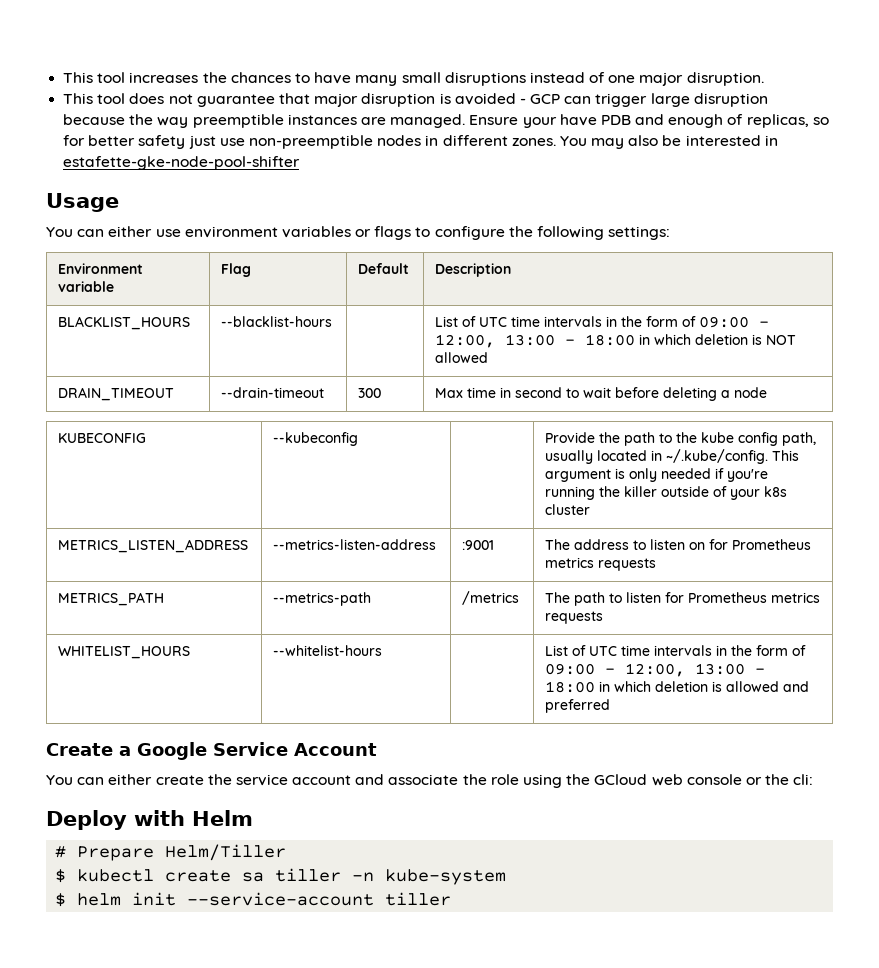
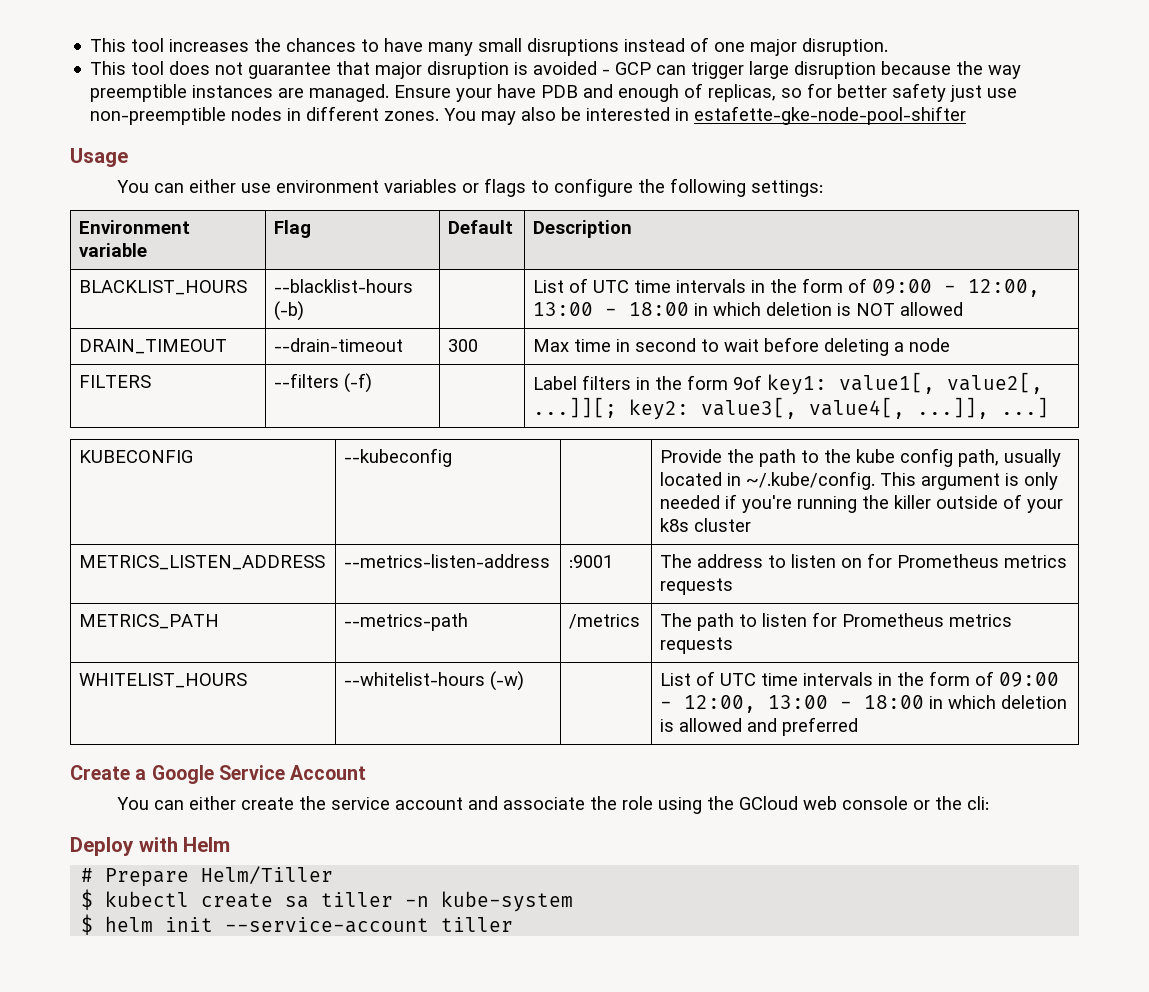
- BLACKLIST_HOURS | --blacklist-hours | | List of UTC time intervals in the form of 09:00 - 12:00, 13:00 - 18:00 in which deletion is NOT allowed
+ BLACKLIST_HOURS | --blacklist-hours (-b) | | List of UTC time intervals in the form of 09:00 - 12:00, 13:00 - 18:00 in which deletion is NOT allowed
+ FILTERS | --filters (-f) | | Label filters in the form 9of key1: value1[, value2[, ...]][; key2: value3[, value4[, ...]], ...]
- WHITELIST_HOURS | --whitelist-hours | | List of UTC time intervals in the form of 09:00 - 12:00, 13:00 - 18:00 in which deletion is allowed and preferred
+ WHITELIST_HOURS | --whitelist-hours (-w) | | List of UTC time intervals in the form of 09:00 - 12:00, 13:00 - 18:00 in which deletion is allowed and preferred

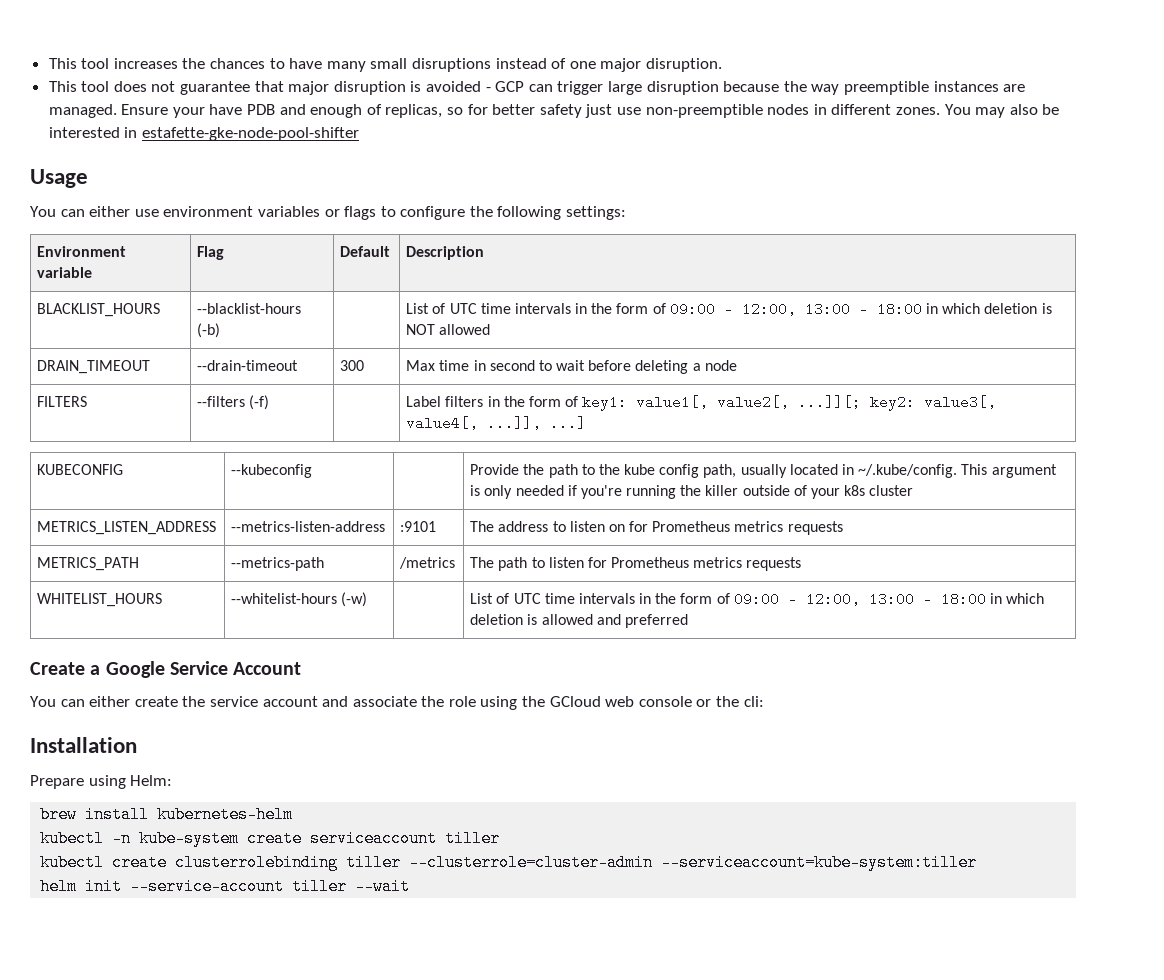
- FILTERS | --filters (-f) | | Label filters in the form 9of key1: value1[, value2[, ...]][; key2: value3[, value4[, ...]], ...]
+ FILTERS | --filters (-f) | | Label filters in the form of key1: value1[, value2[, ...]][; key2: value3[, value4[, ...]], ...]
- METRICS_LISTEN_ADDRESS | --metrics-listen-address | :9001 | The address to listen on for Prometheus metrics requests
+ METRICS_LISTEN_ADDRESS | --metrics-listen-address | :9101 | The address to listen on for Prometheus metrics requests
- Deploy with Helm
- # Prepare Helm/Tiller
- $ kubectl create sa tiller -n kube-system
- $ helm init --service-account tiller
+ Installation
+ Prepare using Helm:
+ brew install kubernetes-helm
+ kubectl -n kube-system create serviceaccount tiller
+ kubectl create clusterrolebinding tiller --clusterrole=cluster-admin --serviceaccount=kube-system:tiller
+ helm init --service-account tiller --wait

